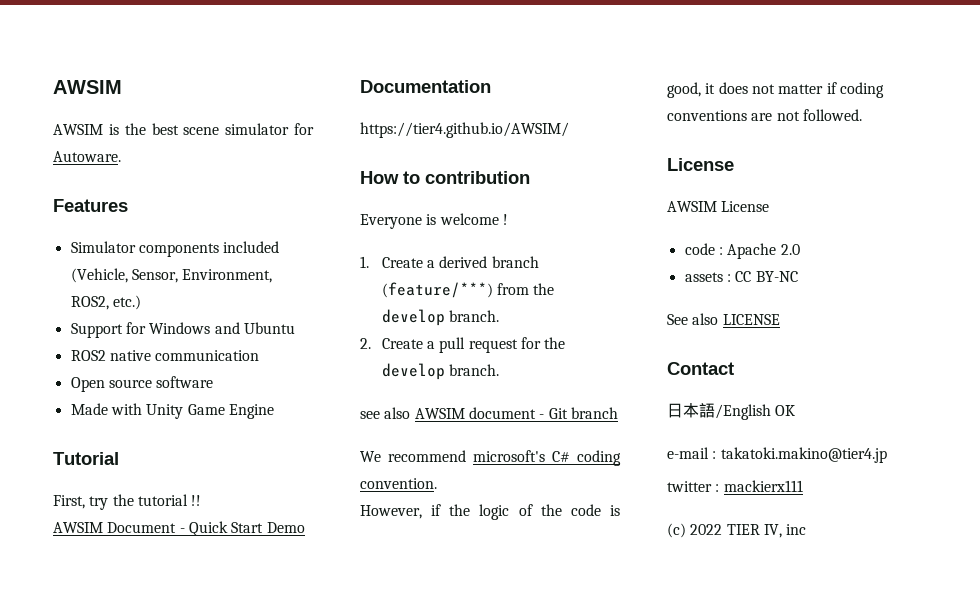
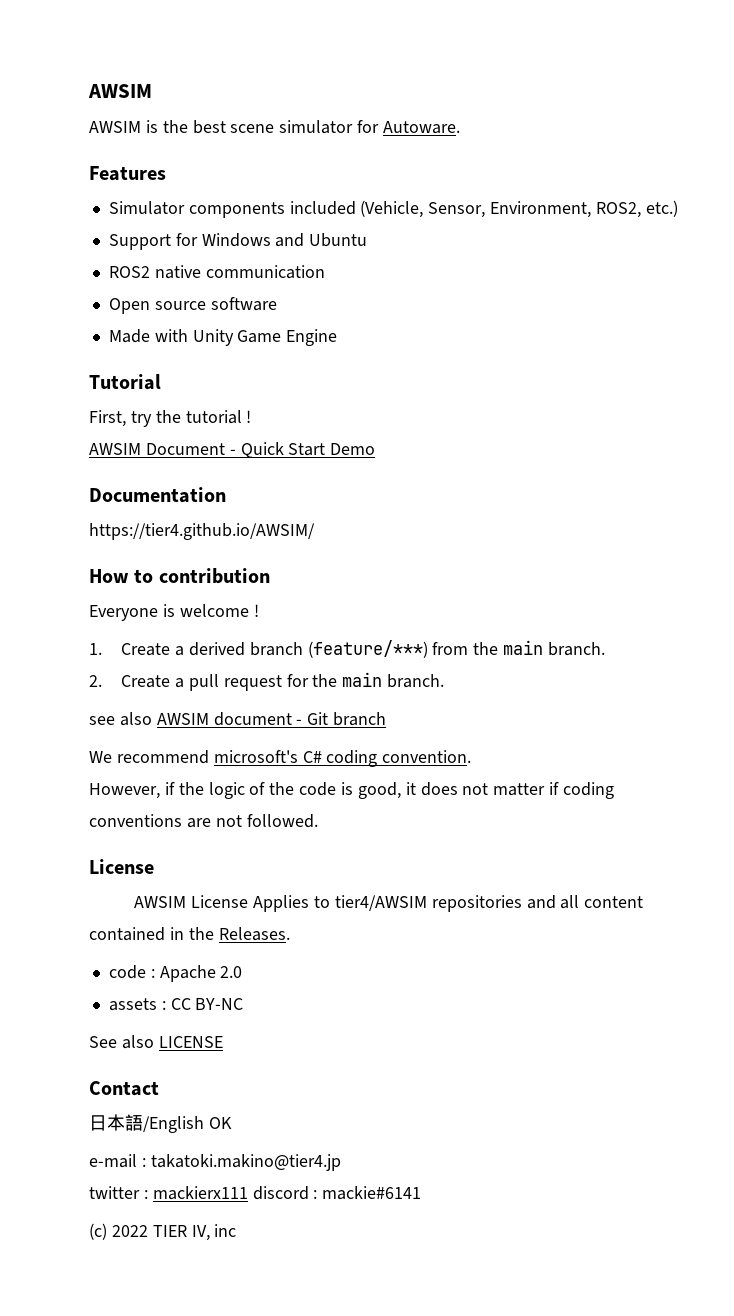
- First, try the tutorial !!
+ First, try the tutorial !
- 1. Create a derived branch (feature/***) from the develop branch.
+ 1. Create a derived branch (feature/***) from the main branch.
- 2. Create a pull request for the develop branch.
+ 2. Create a pull request for the main branch.
- AWSIM License
+ AWSIM License Applies to tier4/AWSIM repositories and all content contained in the Releases.
- twitter : mackierx111
+ twitter : mackierx111 discord : mackie#6141

